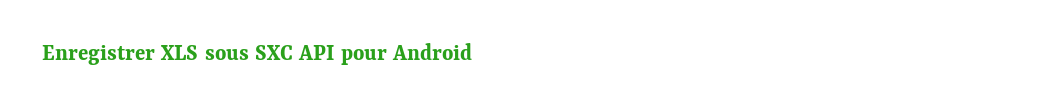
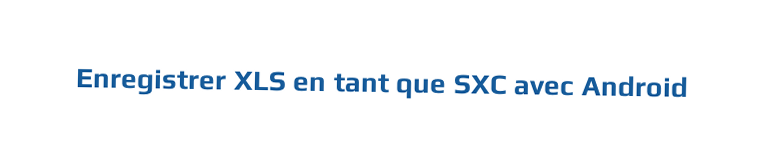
- Enregistrer XLS sous SXC API pour Android
+ Enregistrer XLS en tant que SXC avec Android

